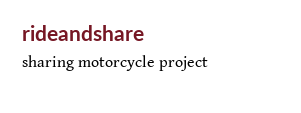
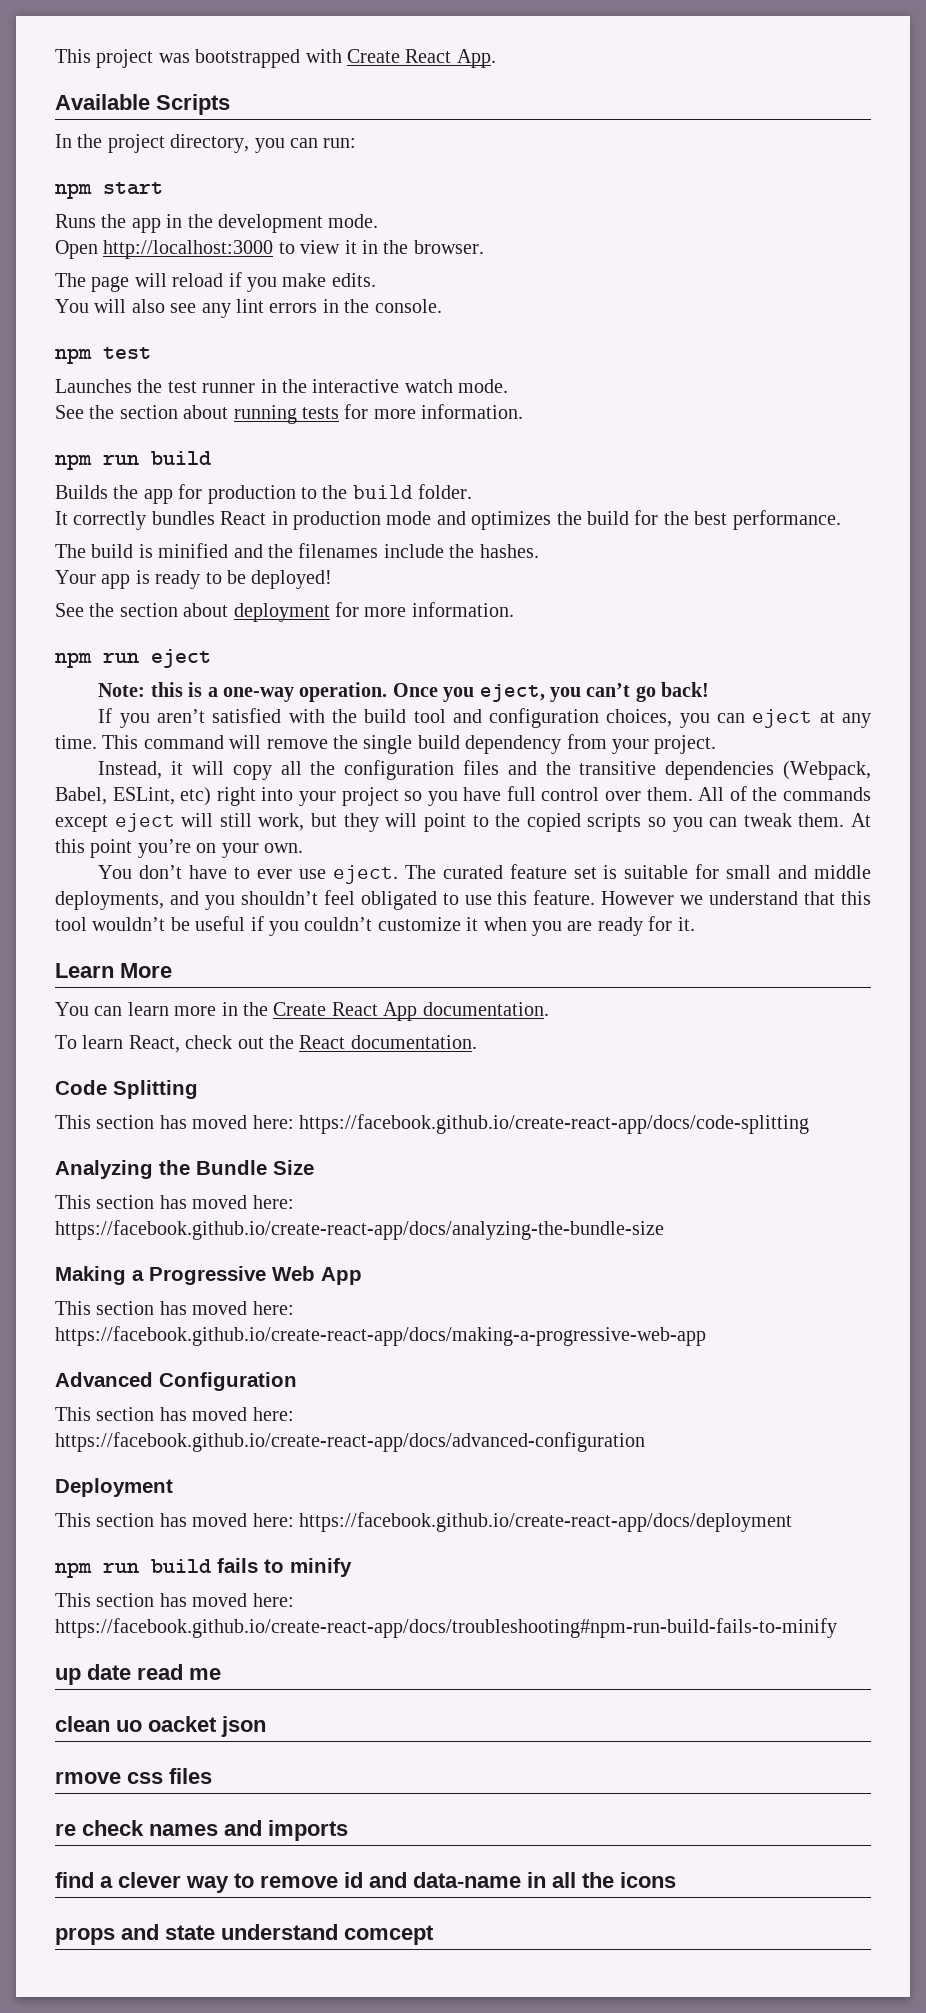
- rideandshare
- sharing motorcycle project
+ This project was bootstrapped with Create React App.
+ Available Scripts
+ In the project directory, you can run:
+ npm start
+ Runs the app in the development mode.
+ Open http://localhost:3000 to view it in the browser.
+ The page will reload if you make edits.
+ You will also see any lint errors in the console.
+ npm test
+ Launches the test runner in the interactive watch mode.
+ See the section about running tests for more information.
+ npm run build
+ Builds the app for production to the build folder.
+ It correctly bundles React in production mode and optimizes the build for the best performance.
+ The build is minified and the filenames include the hashes.
+ Your app is ready to be deployed!
+ See the section about deployment for more information.
+ npm run eject
+ Note: this is a one-way operation. Once you eject, you can’t go back!
+ If you aren’t satisfied with the build tool and configuration choices, you can eject at any time. This command will remove the single build dependency from your project.
+ Instead, it will copy all the configuration files and the transitive dependencies (Webpack, Babel, ESLint, etc) right into your project so you have full control over them. All of the commands except eject will still work, but they will point to the copied scripts so you can tweak them. At this point you’re on your own.
+ You don’t have to ever use eject. The curated feature set is suitable for small and middle deployments, and you shouldn’t feel obligated to use this feature. However we understand that this tool wouldn’t be useful if you couldn’t customize it when you are ready for it.
+ Learn More
+ You can learn more in the Create React App documentation.
+ To learn React, check out the React documentation.
+ Code Splitting
+ This section has moved here: https://facebook.github.io/create-react-app/docs/code-splitting
+ Analyzing the Bundle Size
+ This section has moved here: https://facebook.github.io/create-react-app/docs/analyzing-the-bundle-size
+ Making a Progressive Web App
+ This section has moved here: https://facebook.github.io/create-react-app/docs/making-a-progressive-web-app
+ Advanced Configuration
+ This section has moved here: https://facebook.github.io/create-react-app/docs/advanced-configuration
+ Deployment
+ This section has moved here: https://facebook.github.io/create-react-app/docs/deployment
+ npm run build fails to minify
+ This section has moved here: https://facebook.github.io/create-react-app/docs/troubleshooting#npm-run-build-fails-to-minify
+ up date read me
+ clean uo oacket json
+ rmove css files
+ re check names and imports
+ find a clever way to remove id and data-name in all the icons
+ props and state understand comcept

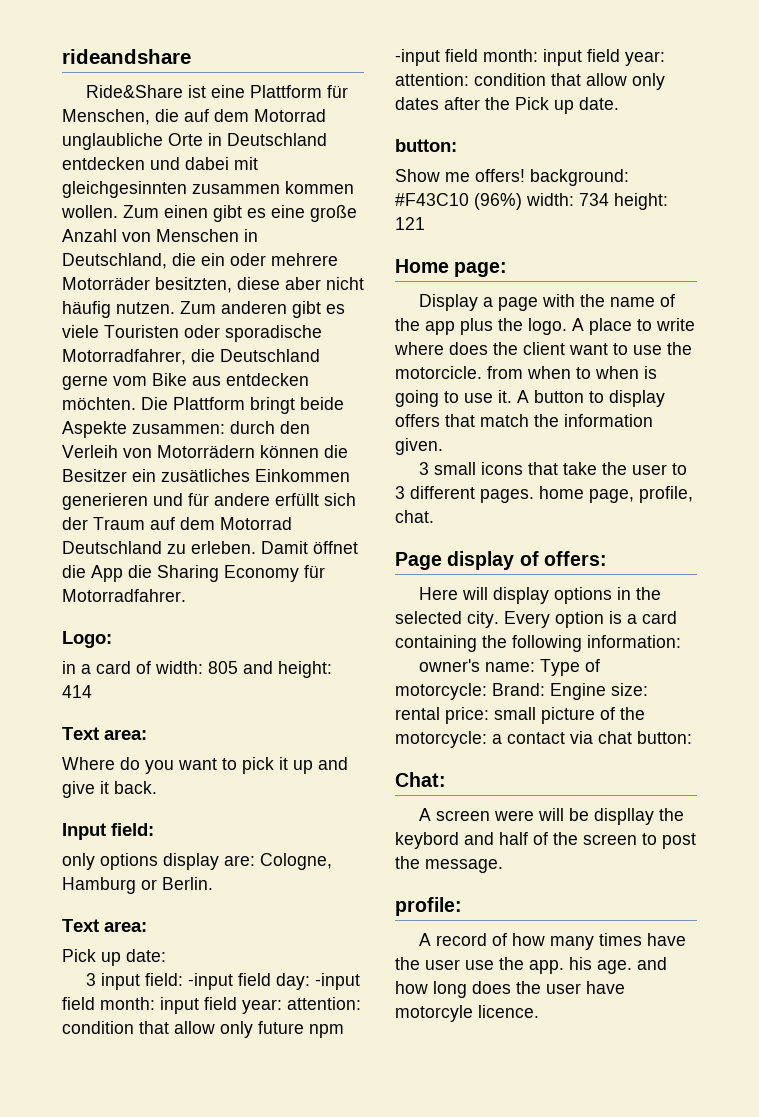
- This project was bootstrapped with Create React App.
- Available Scripts
- In the project directory, you can run:
- npm start
- Runs the app in the development mode.
- Open http://localhost:3000 to view it in the browser.
- The page will reload if you make edits.
- You will also see any lint errors in the console.
- npm test
- Launches the test runner in the interactive watch mode.
- See the section about running tests for more information.
- npm run build
- Builds the app for production to the build folder.
- It correctly bundles React in production mode and optimizes the build for the best performance.
- The build is minified and the filenames include the hashes.
- Your app is ready to be deployed!
- See the section about deployment for more information.
- npm run eject
- Note: this is a one-way operation. Once you eject, you can’t go back!
- If you aren’t satisfied with the build tool and configuration choices, you can eject at any time. This command will remove the single build dependency from your project.
- Instead, it will copy all the configuration files and the transitive dependencies (Webpack, Babel, ESLint, etc) right into your project so you have full control over them. All of the commands except eject will still work, but they will point to the copied scripts so you can tweak them. At this point you’re on your own.
- You don’t have to ever use eject. The curated feature set is suitable for small and middle deployments, and you shouldn’t feel obligated to use this feature. However we understand that this tool wouldn’t be useful if you couldn’t customize it when you are ready for it.
- Learn More
- You can learn more in the Create React App documentation.
- To learn React, check out the React documentation.
- Code Splitting
- This section has moved here: https://facebook.github.io/create-react-app/docs/code-splitting
- Analyzing the Bundle Size
- This section has moved here: https://facebook.github.io/create-react-app/docs/analyzing-the-bundle-size
- Making a Progressive Web App
- This section has moved here: https://facebook.github.io/create-react-app/docs/making-a-progressive-web-app
- Advanced Configuration
- This section has moved here: https://facebook.github.io/create-react-app/docs/advanced-configuration
- Deployment
- This section has moved here: https://facebook.github.io/create-react-app/docs/deployment
- npm run build fails to minify
- This section has moved here: https://facebook.github.io/create-react-app/docs/troubleshooting#npm-run-build-fails-to-minify
- up date read me
- clean uo oacket json
- rmove css files
- re check names and imports
- find a clever way to remove id and data-name in all the icons
- props and state understand comcept
+ rideandshare
+ Ride&Share ist eine Plattform für Menschen, die auf dem Motorrad unglaubliche Orte in Deutschland entdecken und dabei mit gleichgesinnten zusammen kommen wollen. Zum einen gibt es eine große Anzahl von Menschen in Deutschland, die ein oder mehrere Motorräder besitzten, diese aber nicht häufig nutzen. Zum anderen gibt es viele Touristen oder sporadische Motorradfahrer, die Deutschland gerne vom Bike aus entdecken möchten. Die Plattform bringt beide Aspekte zusammen: durch den Verleih von Motorrädern können die Besitzer ein zusätliches Einkommen generieren und für andere erfüllt sich der Traum auf dem Motorrad Deutschland zu erleben. Damit öffnet die App die Sharing Economy für Motorradfahrer.
+ Logo:
+ in a card of width: 805 and height: 414
+ Text area:
+ Where do you want to pick it up and give it back.
+ Input field:
+ only options display are: Cologne, Hamburg or Berlin.
+ Text area:
+ Pick up date:
+ 3 input field: -input field day: -input field month: input field year: attention: condition that allow only future npm -input field month: input field year: attention: condition that allow only dates after the Pick up date.
+ button:
+ Show me offers! background: #F43C10 (96%) width: 734 height: 121
+ Home page:
+ Display a page with the name of the app plus the logo. A place to write where does the client want to use the motorcicle. from when to when is going to use it. A button to display offers that match the information given.
+ 3 small icons that take the user to 3 different pages. home page, profile, chat.
+ Page display of offers:
+ Here will display options in the selected city. Every option is a card containing the following information:
+ owner's name: Type of motorcycle: Brand: Engine size: rental price: small picture of the motorcycle: a contact via chat button:
+ Chat:
+ A screen were will be displlay the keybord and half of the screen to post the message.
+ profile:
+ A record of how many times have the user use the app. his age. and how long does the user have motorcyle licence.

